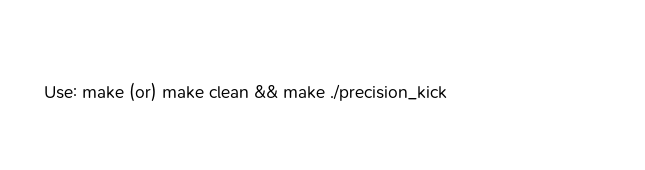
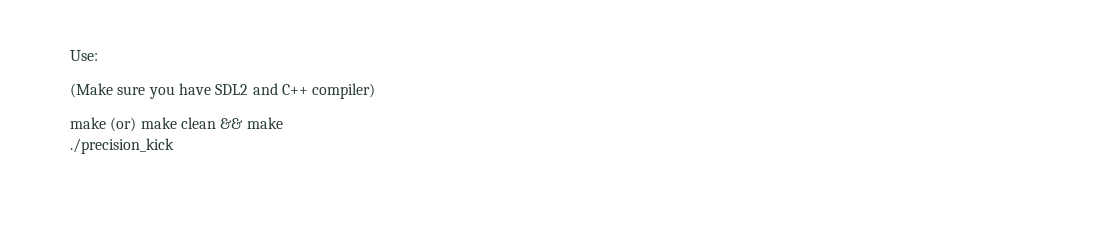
- Use: make (or) make clean && make ./precision_kick
+ Use:
+ (Make sure you have SDL2 and C++ compiler)
+ make (or) make clean && make
+ ./precision_kick

